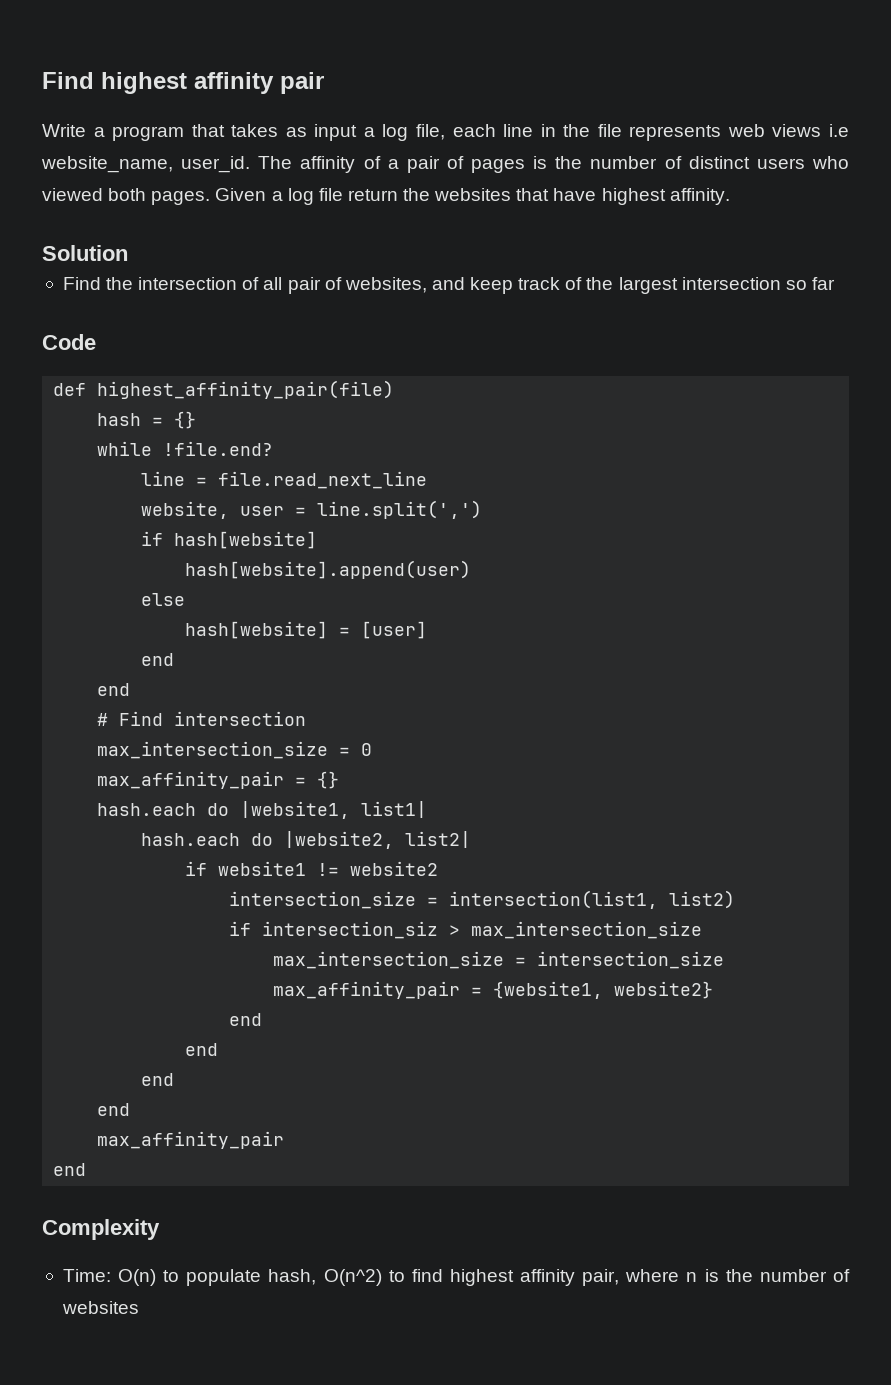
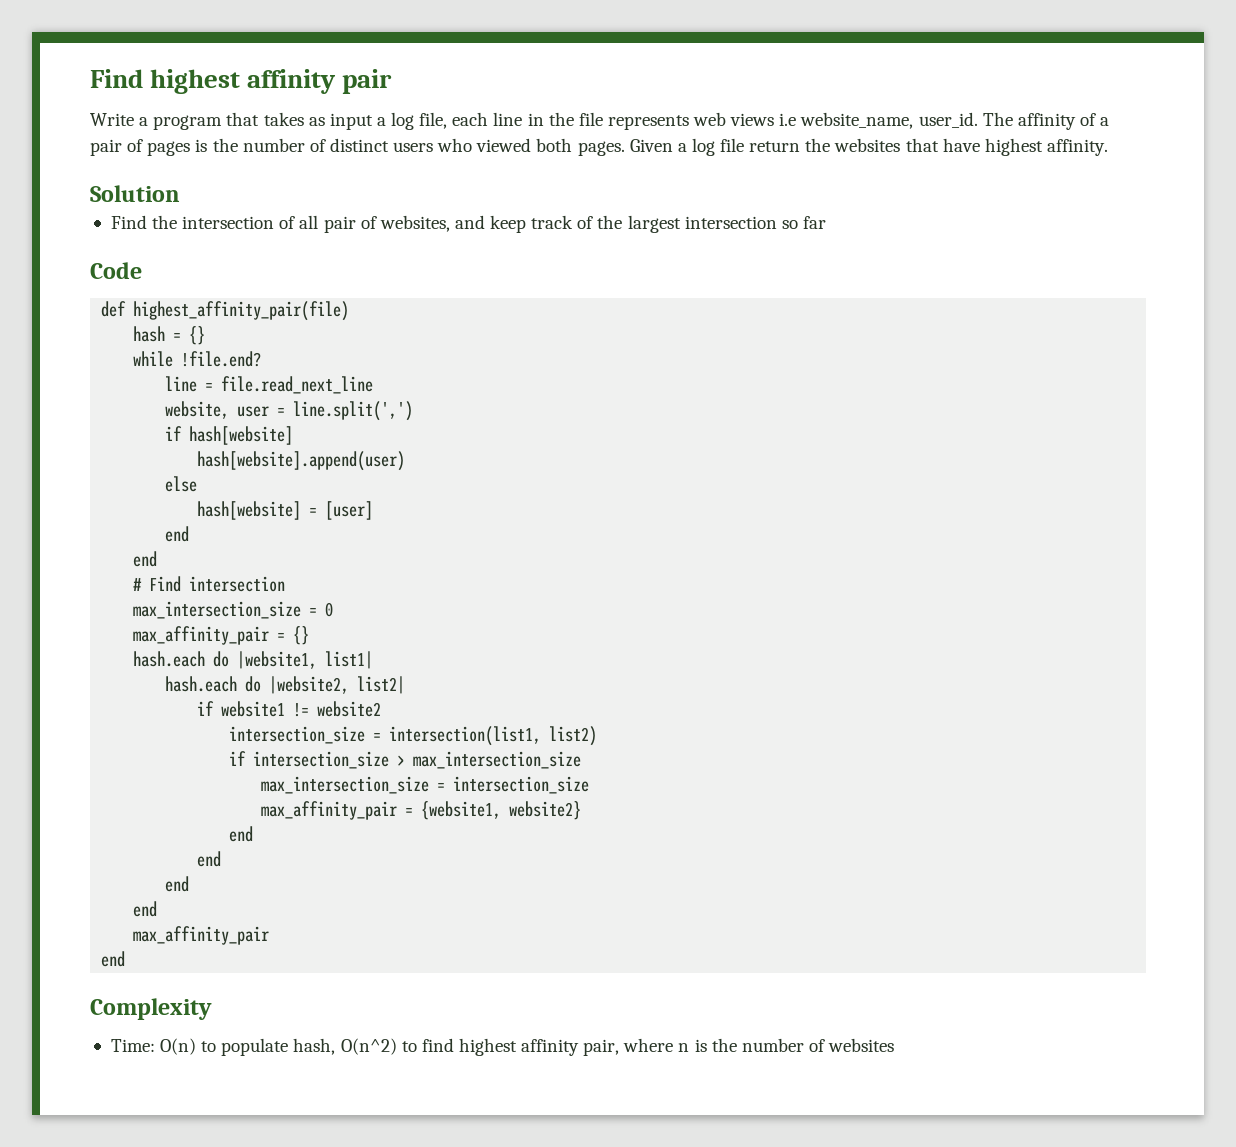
- if intersection_siz > max_intersection_size
+ if intersection_size > max_intersection_size

